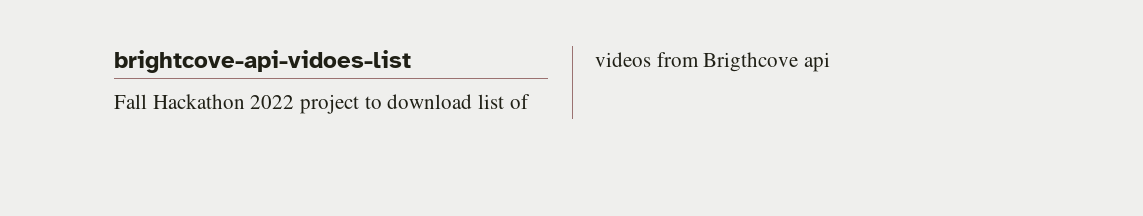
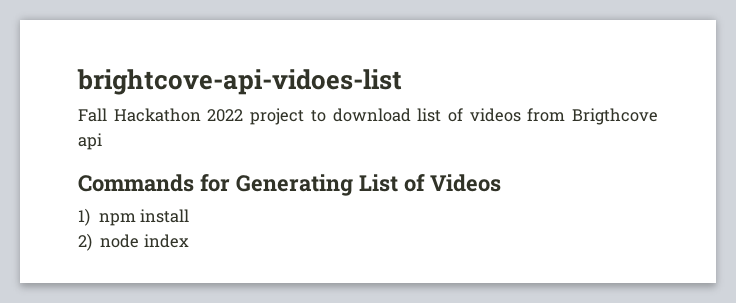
+ Commands for Generating List of Videos
+ 1) npm install
+ 2) node index

